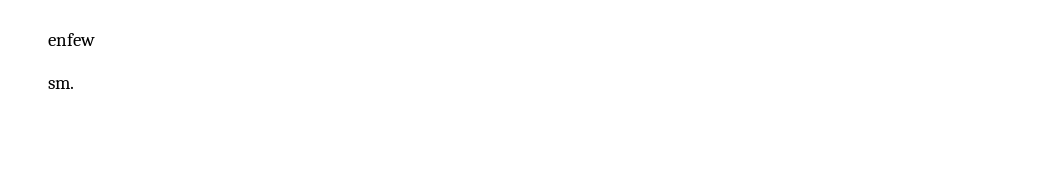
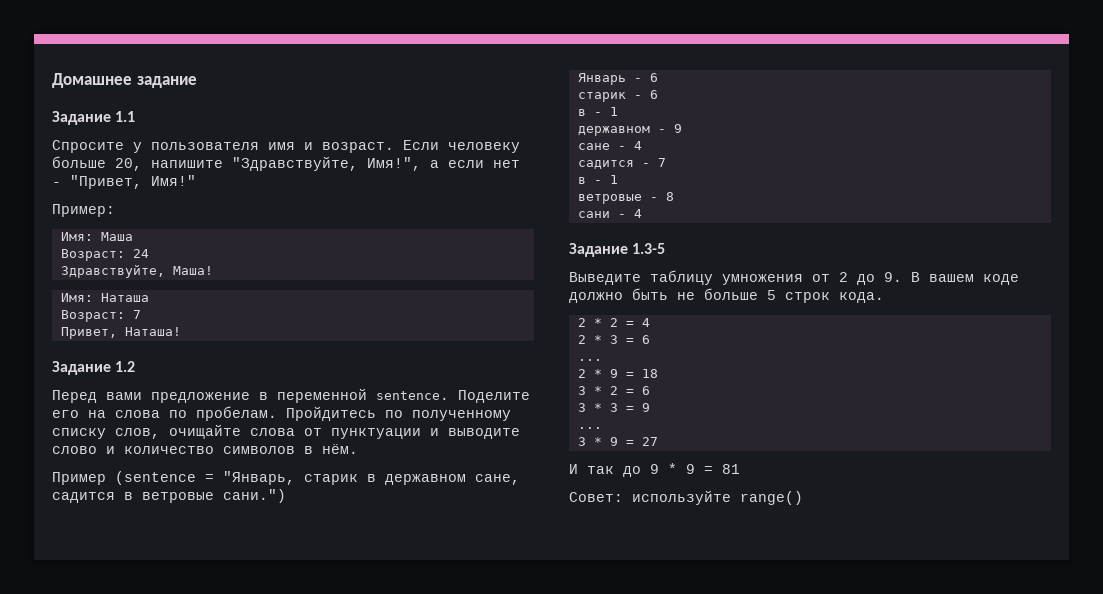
- enfew
- sm.
+ Домашнее задание
+ Задание 1.1
+ Cпросите у пользователя имя и возраст. Если человеку больше 20, напишите "Здравствуйте, Имя!", а если нет - "Привет, Имя!"
+ Пример:
+ Имя: Маша
+ Возраст: 24
+ Здравствуйте, Маша!
+ Имя: Наташа
+ Возраст: 7
+ Привет, Наташа!
+ Задание 1.2
+ Перед вами предложение в переменной sentence. Поделите его на слова по пробелам. Пройдитесь по полученному списку слов, очищайте слова от пунктуации и выводите слово и количество символов в нём.
+ Пример (sentence = "Январь, старик в державном сане, садится в ветровые сани.")
+ Январь - 6
+ старик - 6
+ в - 1
+ державном - 9
+ сане - 4
+ садится - 7
+ в - 1
+ ветровые - 8
+ сани - 4
+ Задание 1.3-5
+ Выведите таблицу умножения от 2 до 9. В вашем коде должно быть не больше 5 строк кода.
+ 2 * 2 = 4
+ 2 * 3 = 6
+ ...
+ 2 * 9 = 18
+ 3 * 2 = 6
+ 3 * 3 = 9
+ ...
+ 3 * 9 = 27
+ И так до 9 * 9 = 81
+ Совет: используйте range()

